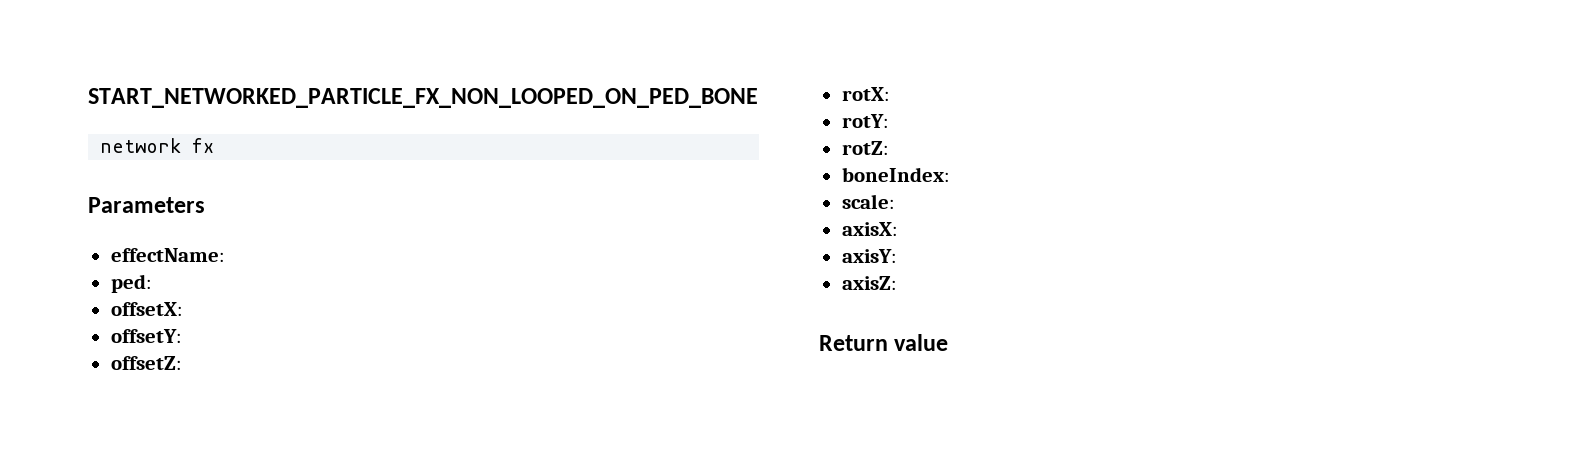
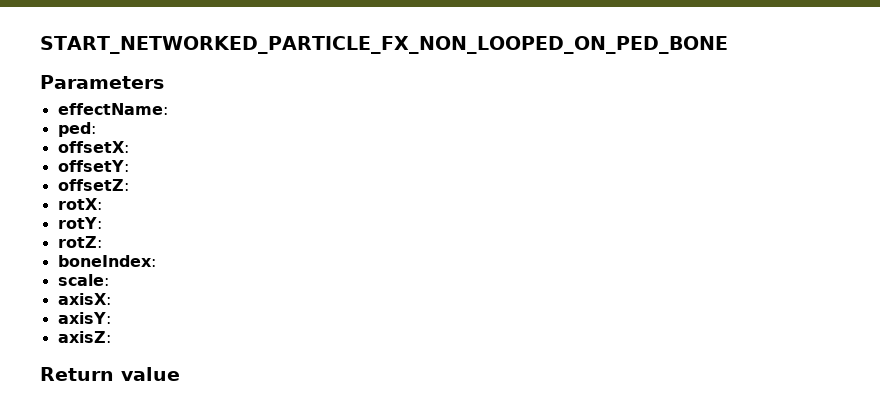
- network fx

